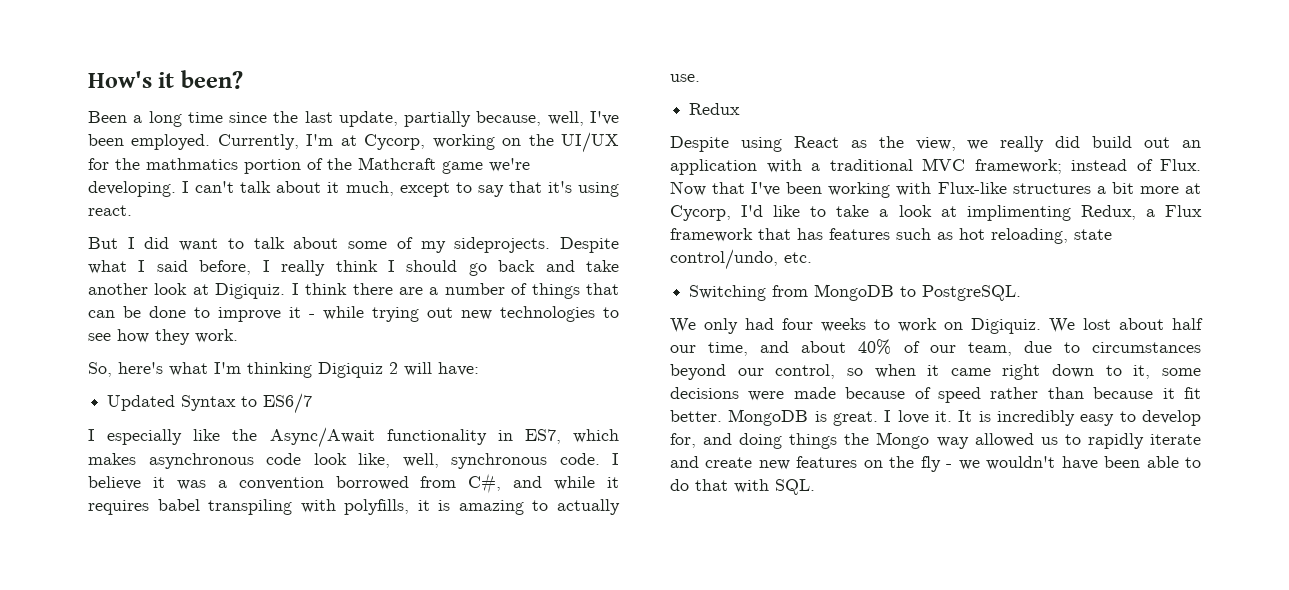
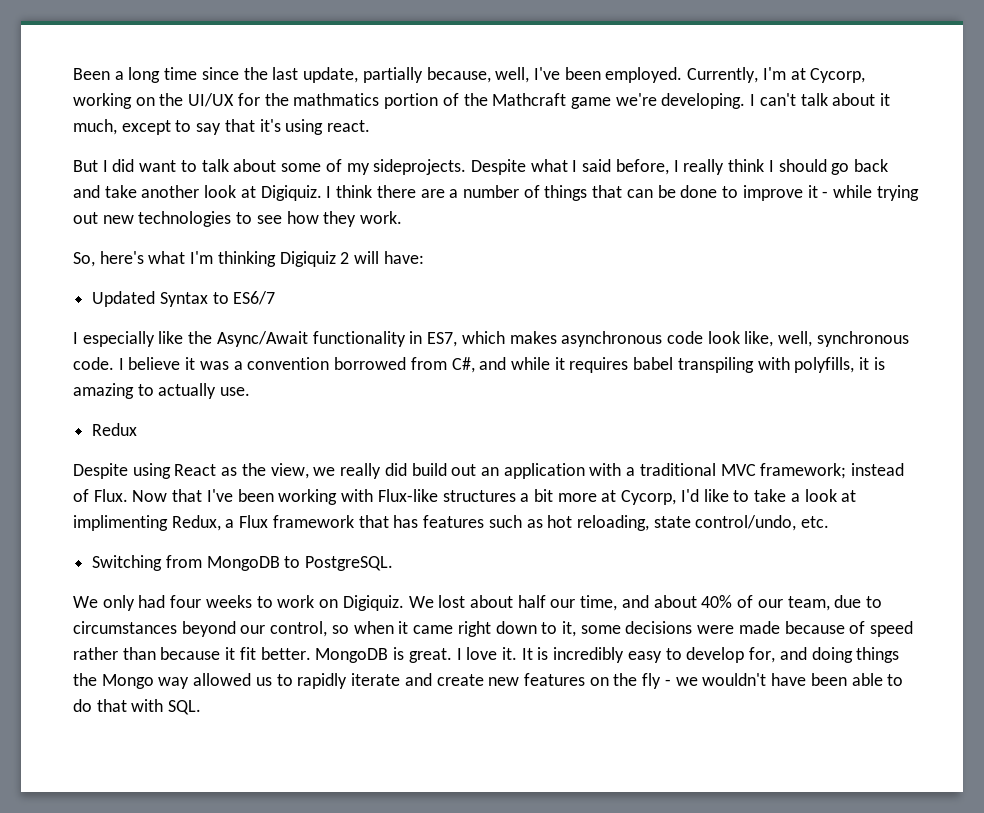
- How's it been?

